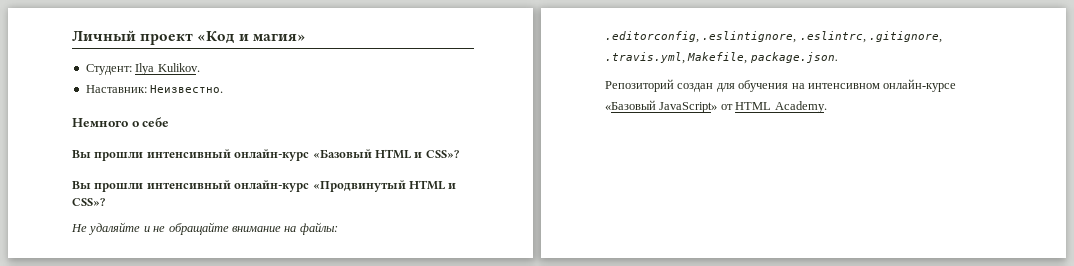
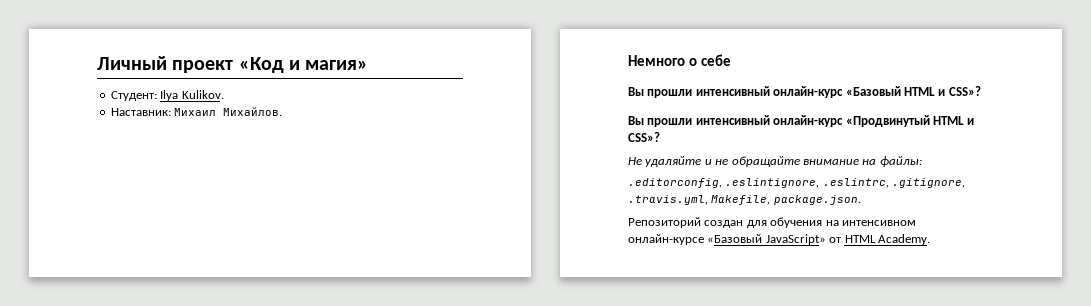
- Наставник: Неизвестно.
+ Наставник: Михаил Михайлов.

